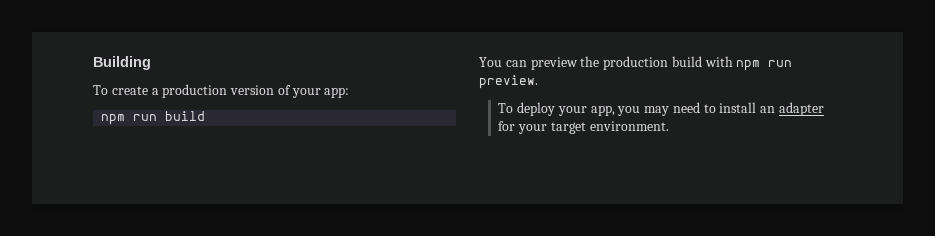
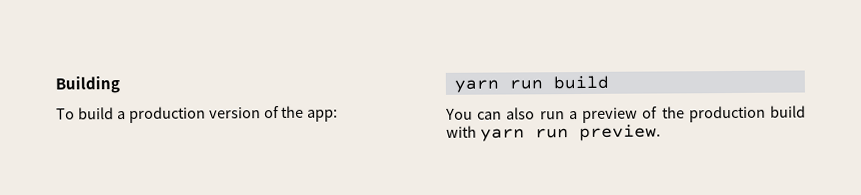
- To create a production version of your app:
+ To build a production version of the app:
- npm run build
+ yarn run build
- You can preview the production build with npm run preview.
+ You can also run a preview of the production build with yarn run preview.
- To deploy your app, you may need to install an adapter for your target environment.

